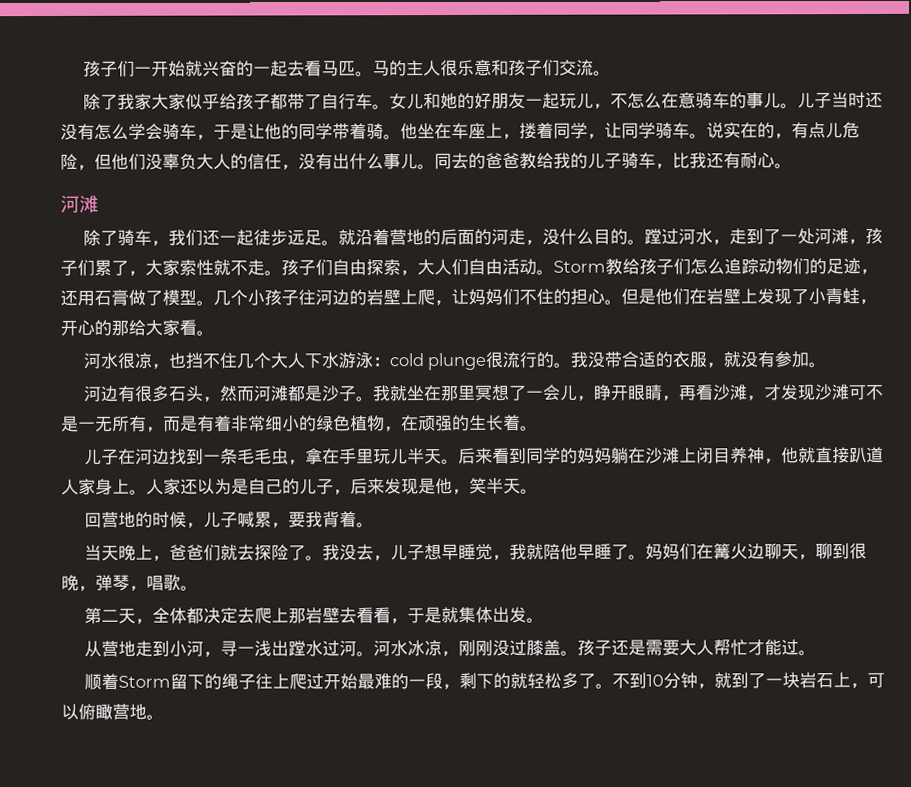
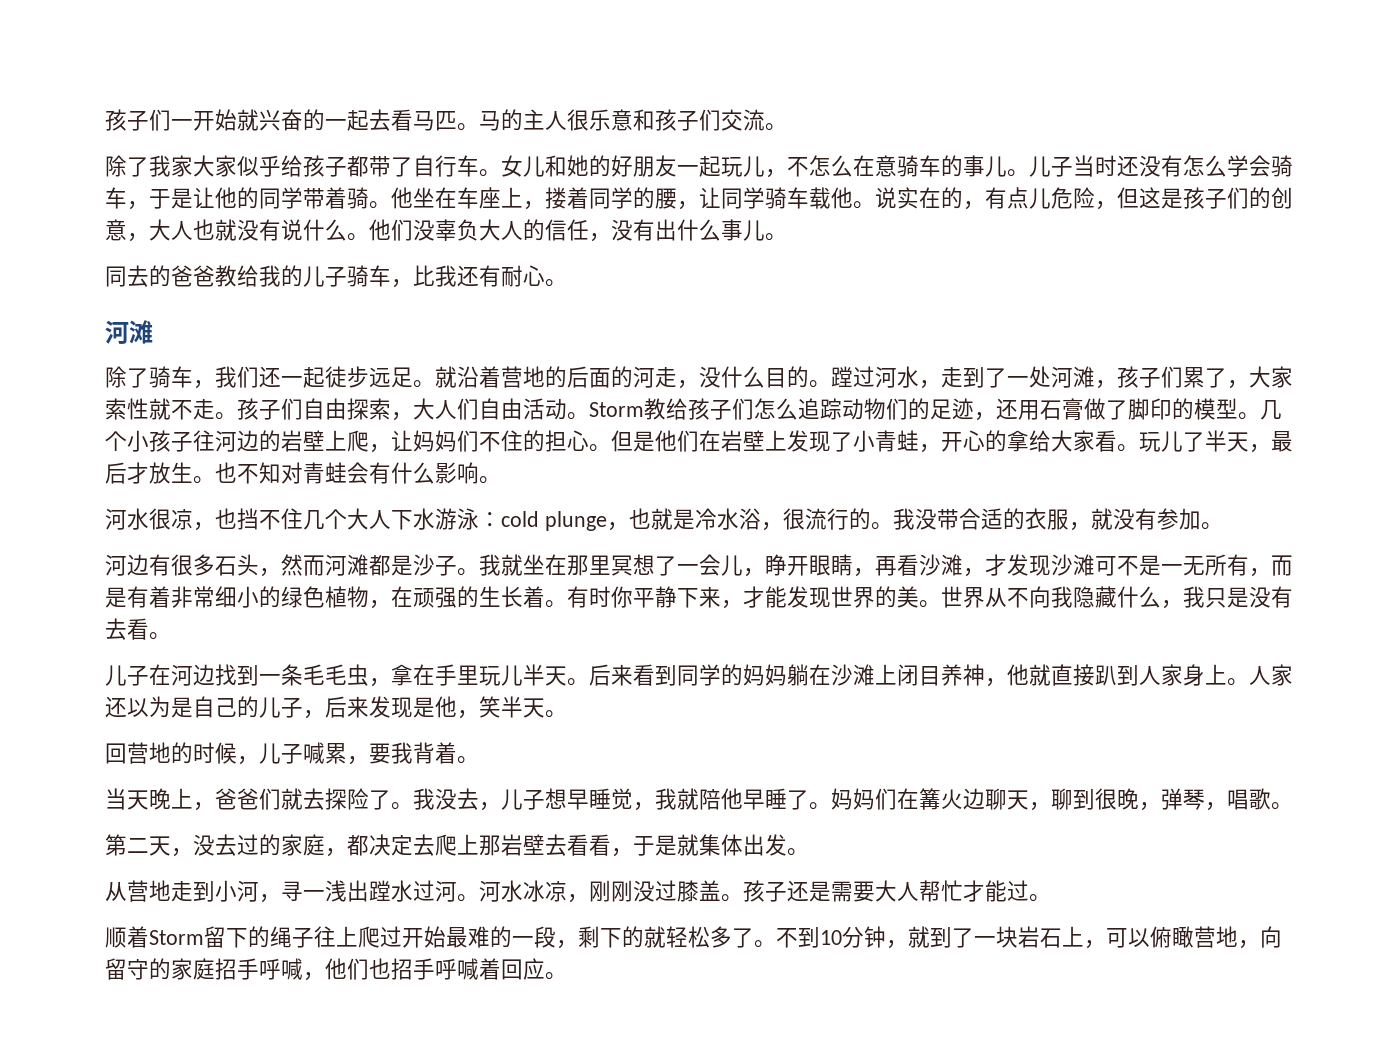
- 他坐在车座上，搂着同学，让同学骑车。
+ 他坐在车座上，搂着同学的腰，让同学骑车载他。
- 说实在的，有点儿危险，但他们没辜负大人的信任，没有出什么事儿。同去的爸爸教给我的儿子骑车，比我还有耐心。
+ 说实在的，有点儿危险，但这是孩子们的创意，大人也就没有说什么。他们没辜负大人的信任，没有出什么事儿。
+ 同去的爸爸教给我的儿子骑车，比我还有耐心。
- Storm教给孩子们怎么追踪动物们的足迹，还用石膏做了模型。
+ Storm教给孩子们怎么追踪动物们的足迹，还用石膏做了脚印的模型。
- 但是他们在岩壁上发现了小青蛙，开心的那给大家看。
+ 但是他们在岩壁上发现了小青蛙，开心的拿给大家看。玩儿了半天，最后才放生。也不知对青蛙会有什么影响。
- 河水很凉，也挡不住几个大人下水游泳：cold plunge很流行的。
+ 河水很凉，也挡不住几个大人下水游泳：cold plunge，也就是冷水浴，很流行的。
+ 有时你平静下来，才能发现世界的美。世界从不向我隐藏什么，我只是没有去看。
- 后来看到同学的妈妈躺在沙滩上闭目养神，他就直接趴道人家身上。
+ 后来看到同学的妈妈躺在沙滩上闭目养神，他就直接趴到人家身上。
- 第二天，全体都决定去爬上那岩壁去看看，于是就集体出发。
+ 第二天，没去过的家庭，都决定去爬上那岩壁去看看，于是就集体出发。
- 不到10分钟，就到了一块岩石上，可以俯瞰营地。
+ 不到10分钟，就到了一块岩石上，可以俯瞰营地，向留守的家庭招手呼喊，他们也招手呼喊着回应。

